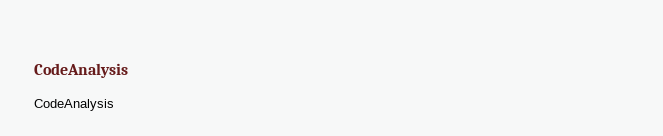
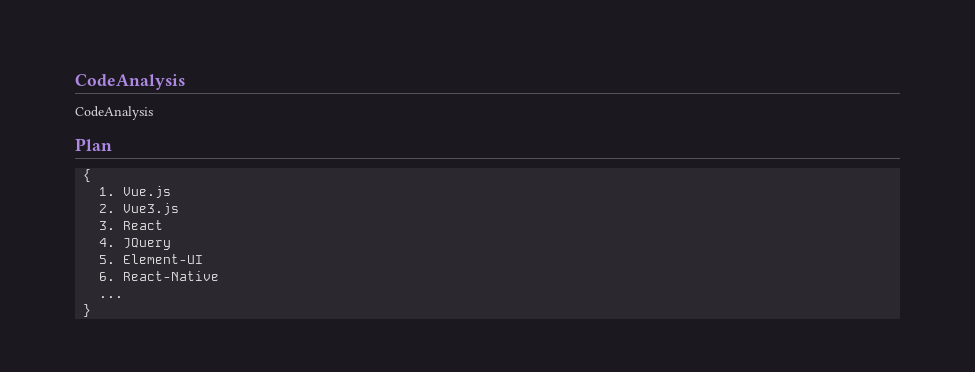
+ Plan
+ {
+ 1. Vue.js
+ 2. Vue3.js
+ 3. React
+ 4. JQuery
+ 5. Element-UI
+ 6. React-Native
+ ...
+ }

